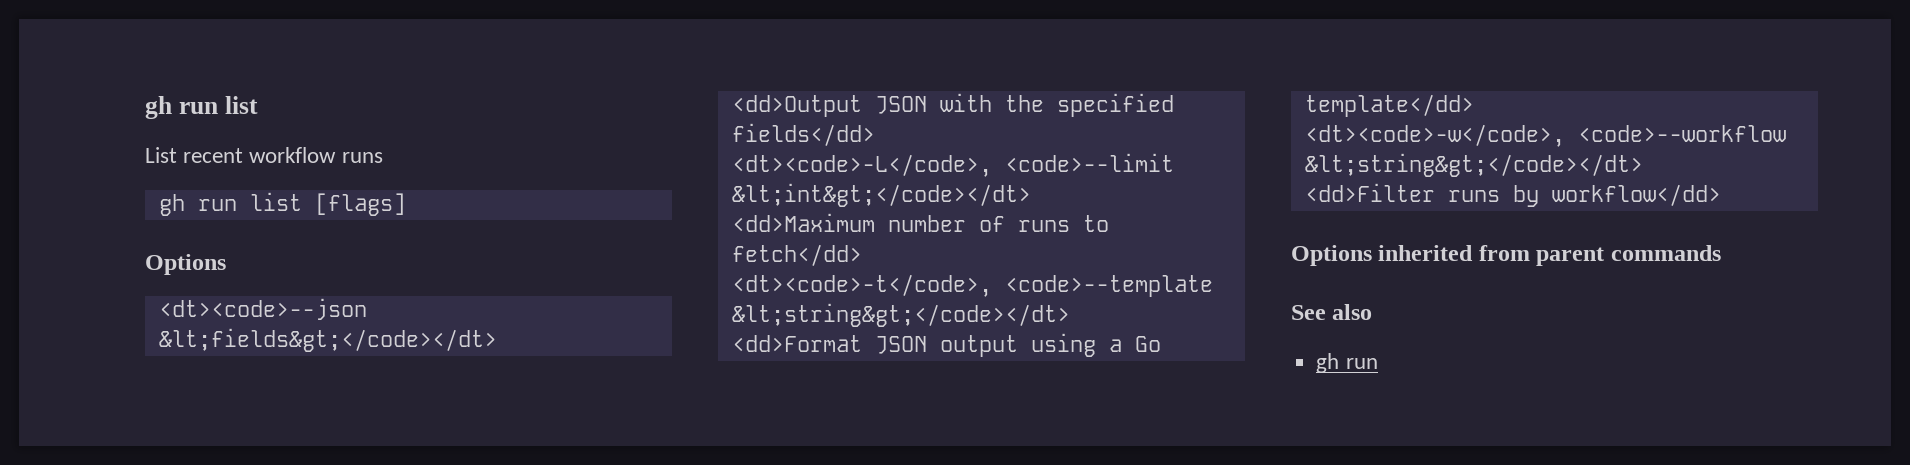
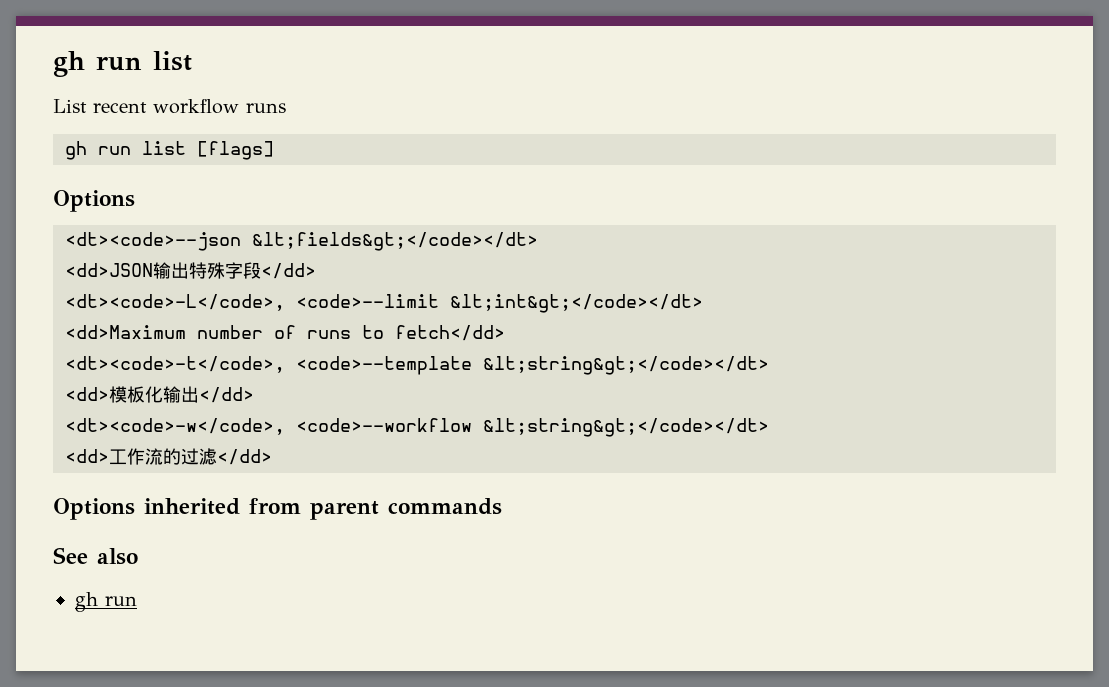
- <dd>Output JSON with the specified fields</dd>
+ <dd>JSON输出特殊字段</dd>
- <dd>Format JSON output using a Go template</dd>
+ <dd>模板化输出</dd>
  <dt><code>-w</code>, <code>--workflow &lt;string&gt;</code></dt>
- <dd>Filter runs by workflow</dd>
+ <dd>工作流的过滤</dd>

